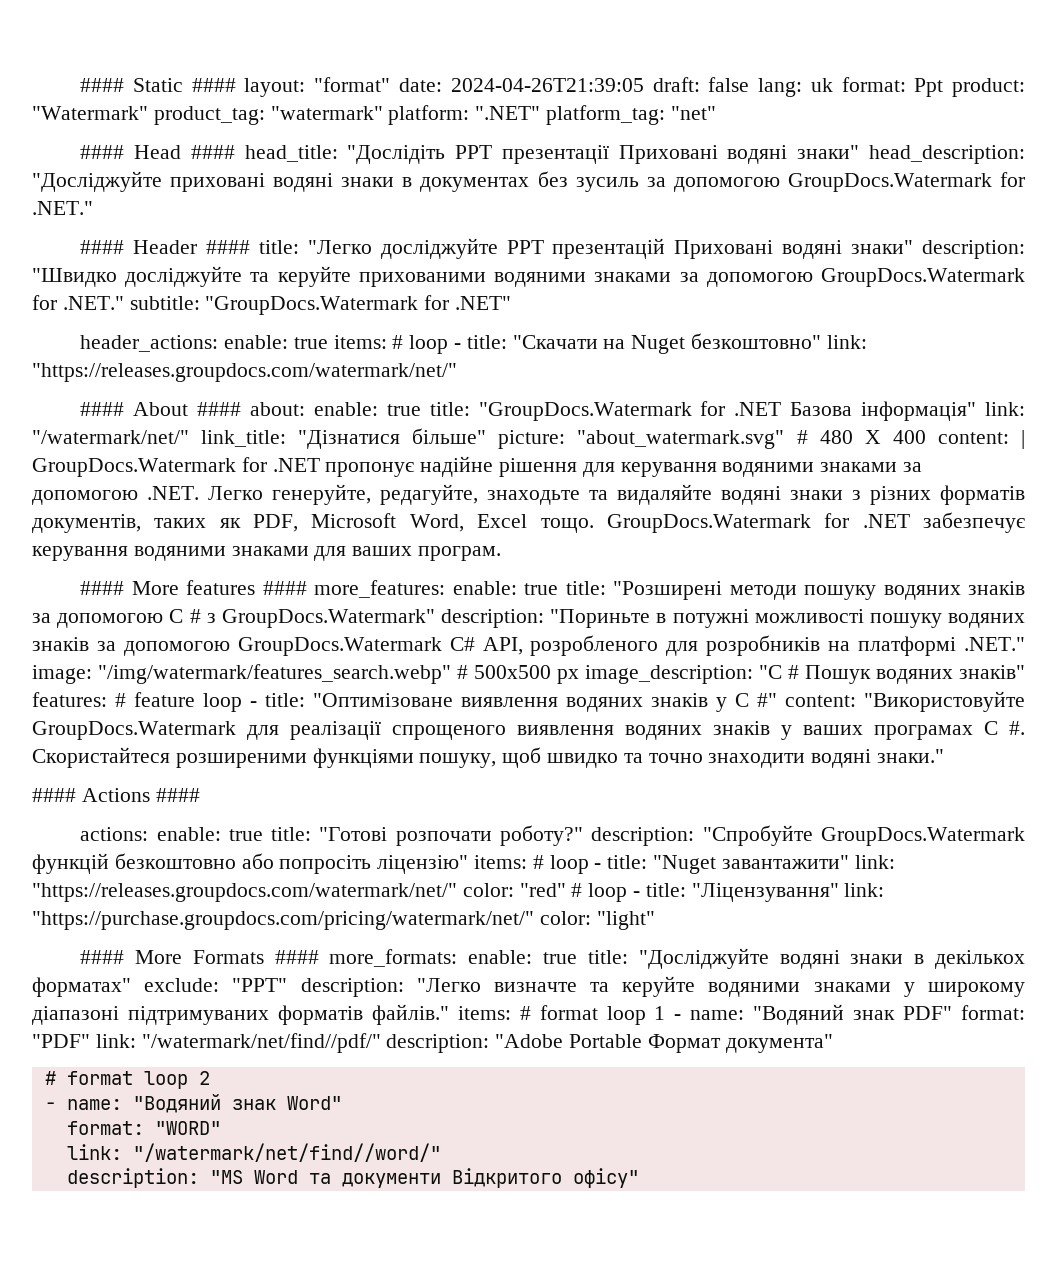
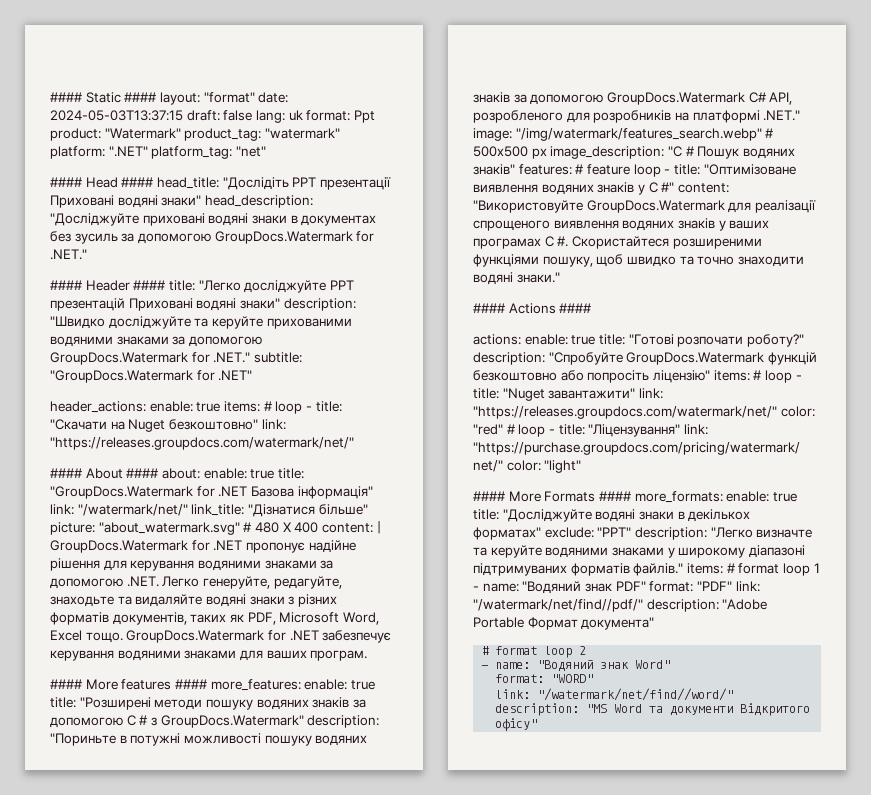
- #### Static #### layout: "format" date: 2024-04-26T21:39:05 draft: false lang: uk format: Ppt product: "Watermark" product_tag: "watermark" platform: ".NET" platform_tag: "net"
+ #### Static #### layout: "format" date: 2024-05-03T13:37:15 draft: false lang: uk format: Ppt product: "Watermark" product_tag: "watermark" platform: ".NET" platform_tag: "net"

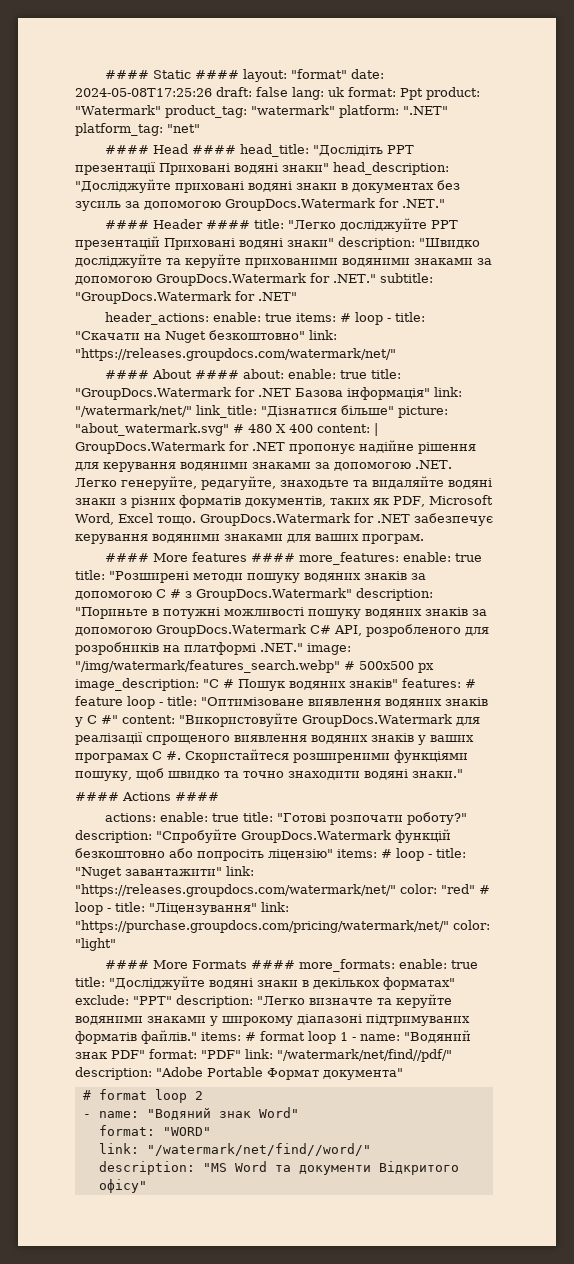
- #### Static #### layout: "format" date: 2024-05-03T13:37:15 draft: false lang: uk format: Ppt product: "Watermark" product_tag: "watermark" platform: ".NET" platform_tag: "net"
+ #### Static #### layout: "format" date: 2024-05-08T17:25:26 draft: false lang: uk format: Ppt product: "Watermark" product_tag: "watermark" platform: ".NET" platform_tag: "net"

